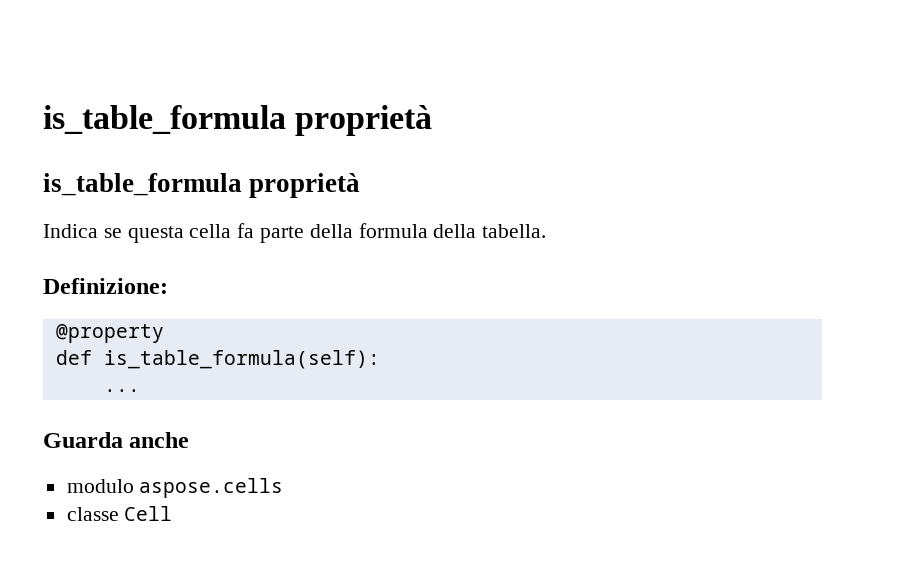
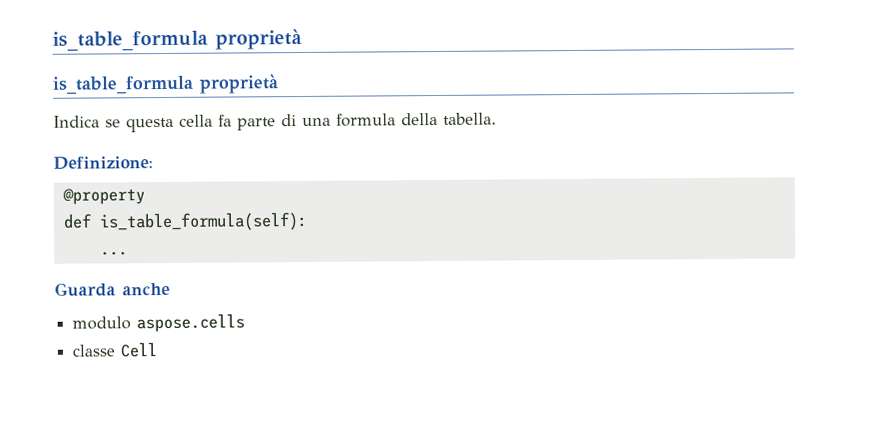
- Indica se questa cella fa parte della formula della tabella.
+ Indica se questa cella fa parte di una formula della tabella.

